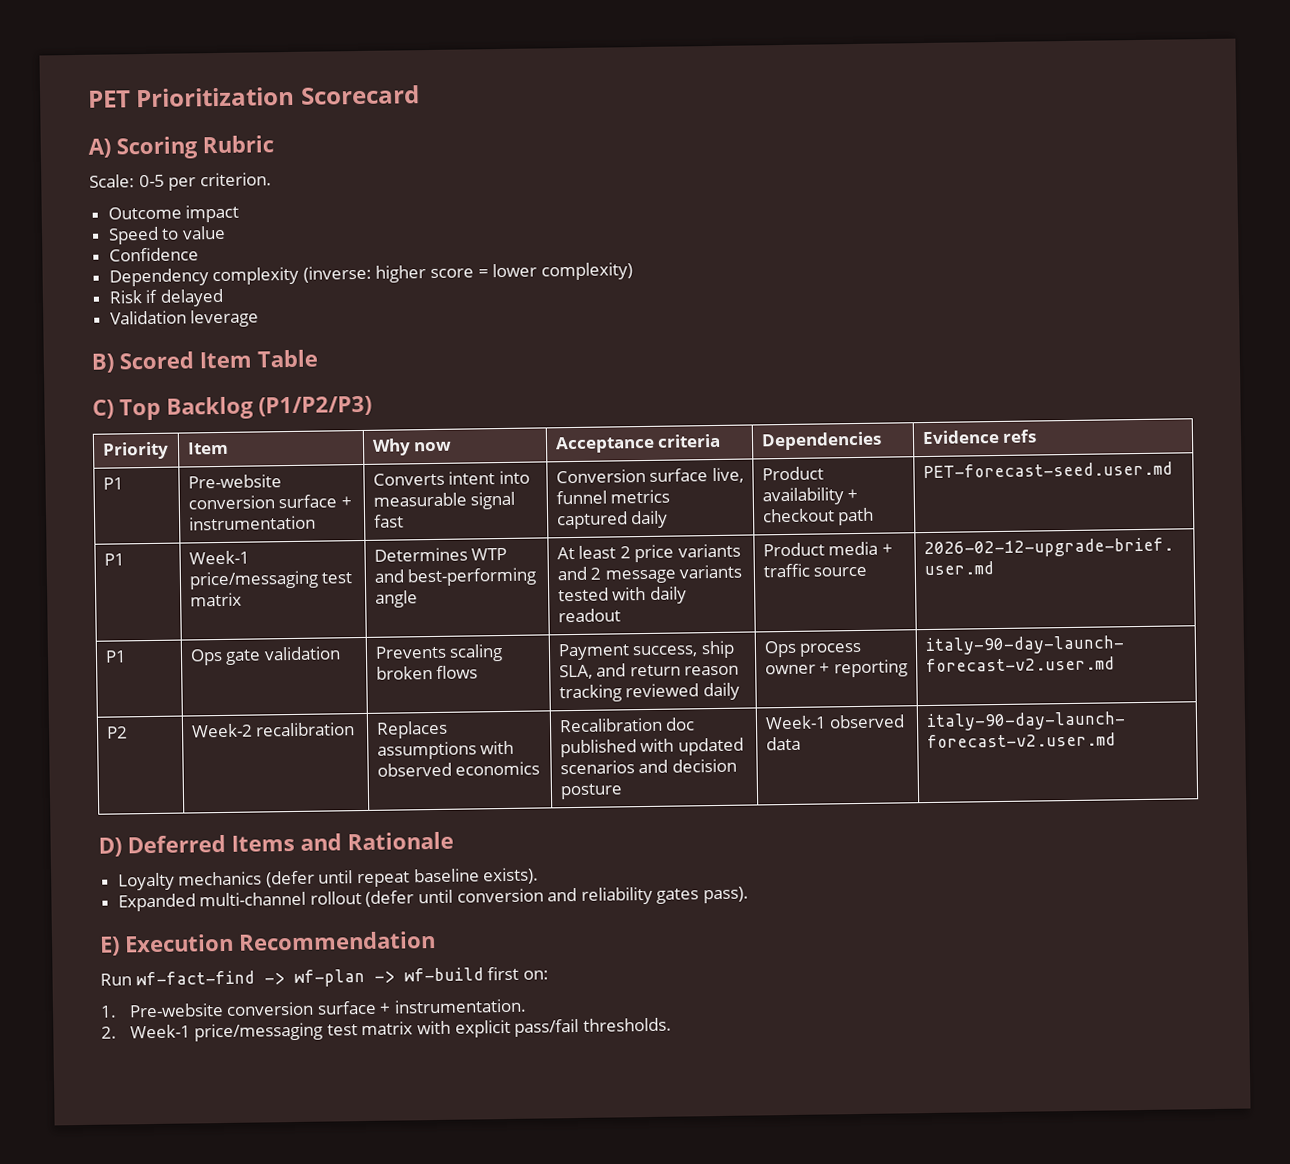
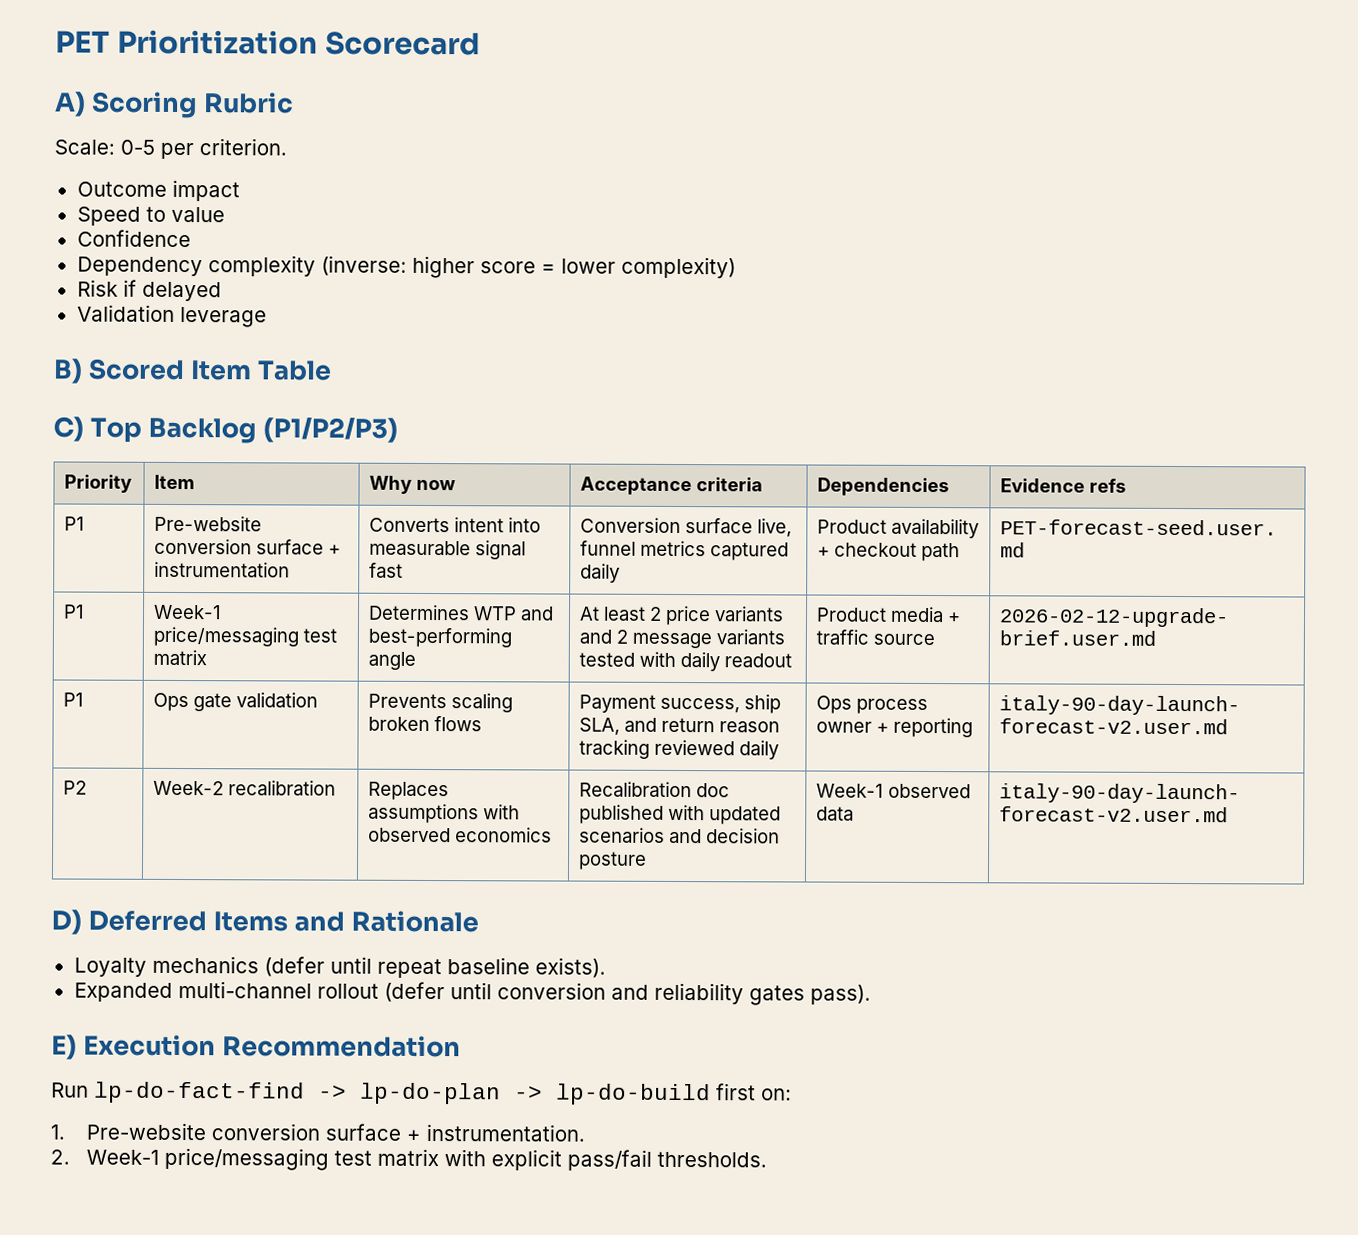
- Run wf-fact-find -> wf-plan -> wf-build first on:
+ Run lp-do-fact-find -> lp-do-plan -> lp-do-build first on:

